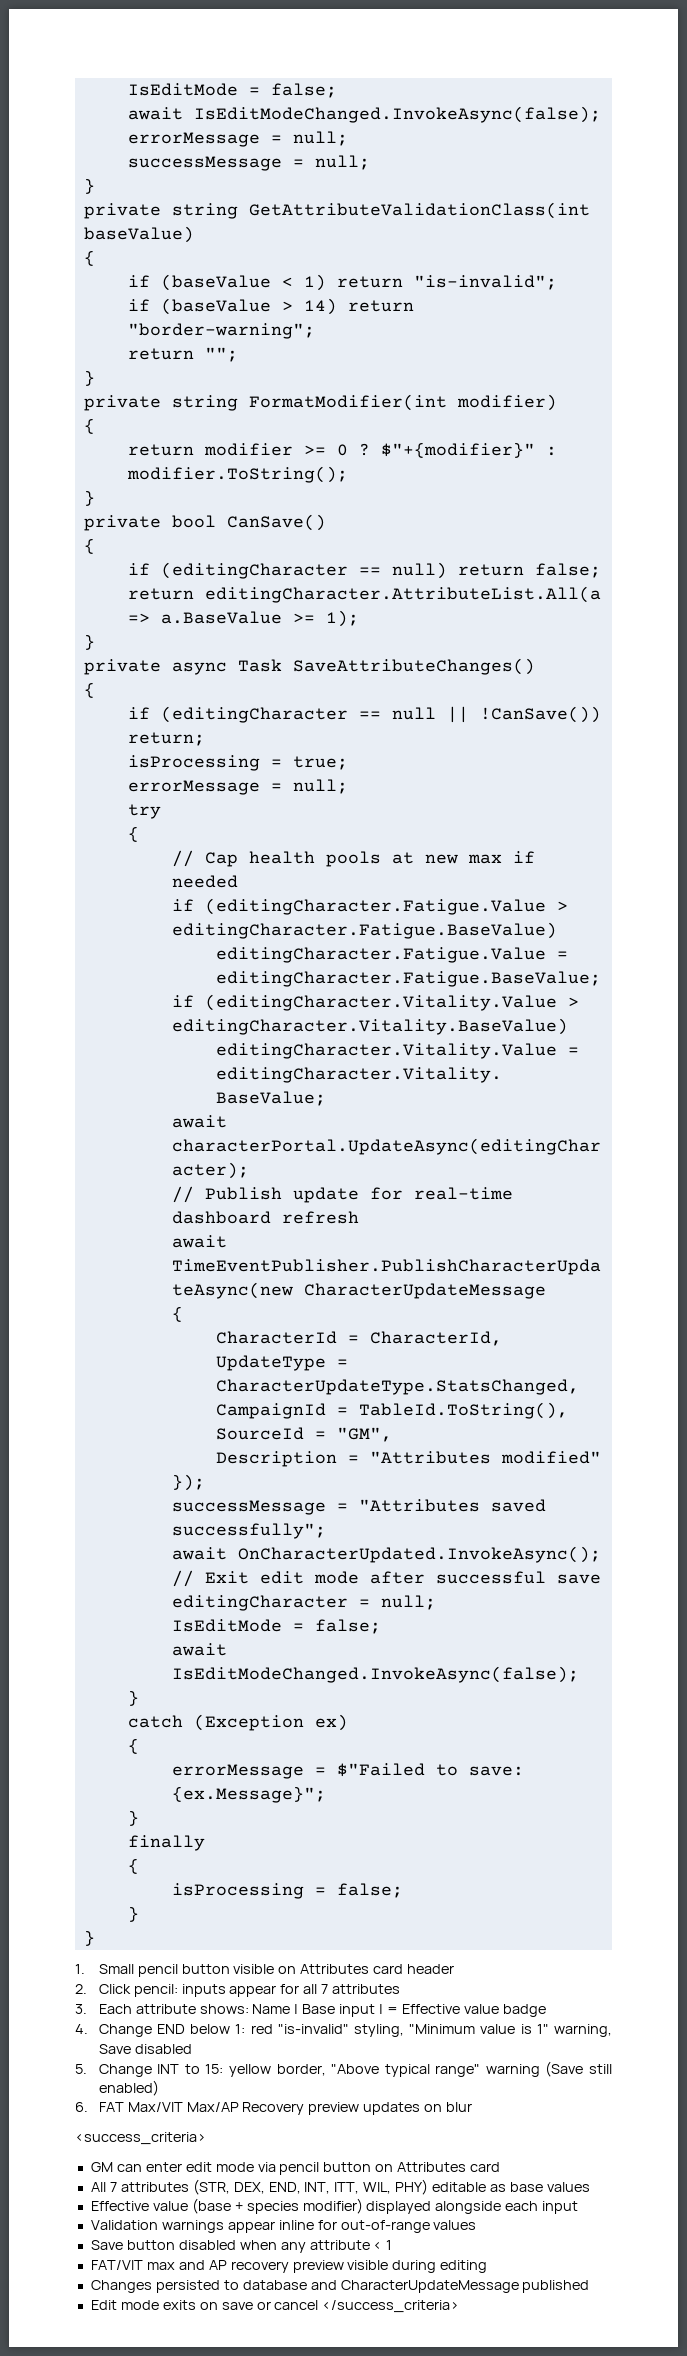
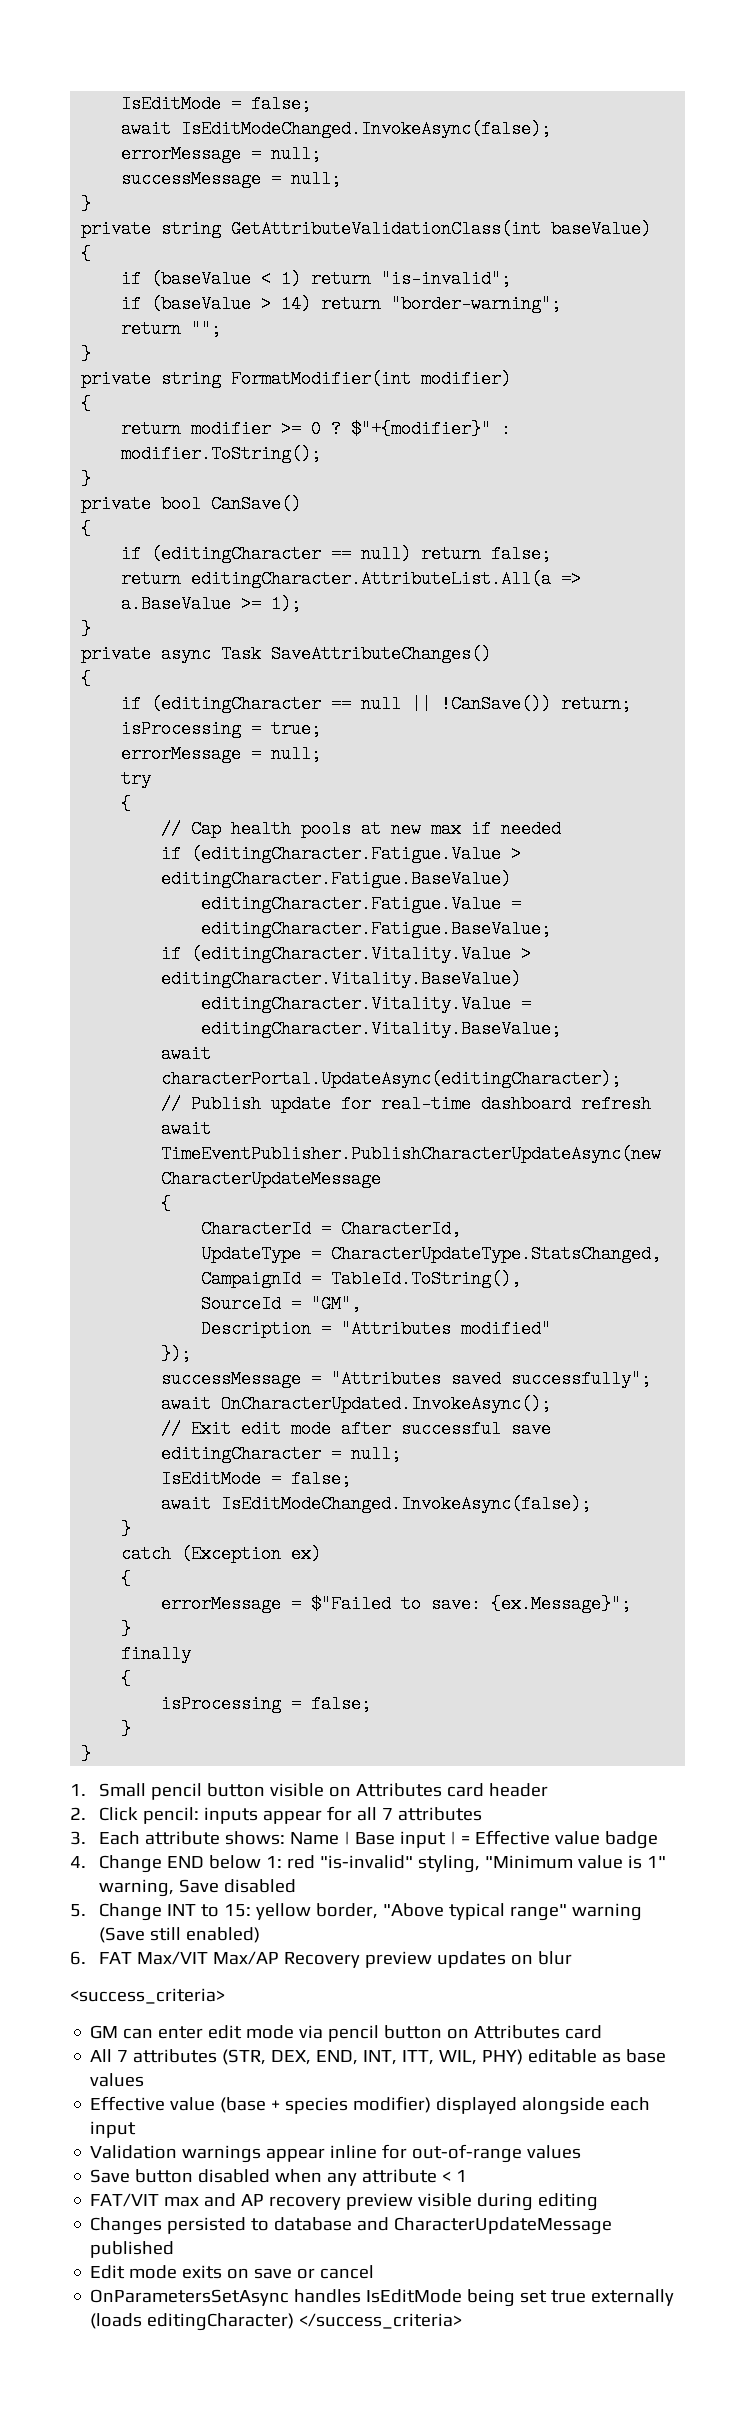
- Edit mode exits on save or cancel </success_criteria>
+ Edit mode exits on save or cancel
+ OnParametersSetAsync handles IsEditMode being set true externally (loads editingCharacter) </success_criteria>

